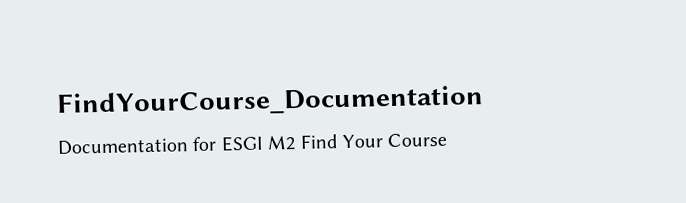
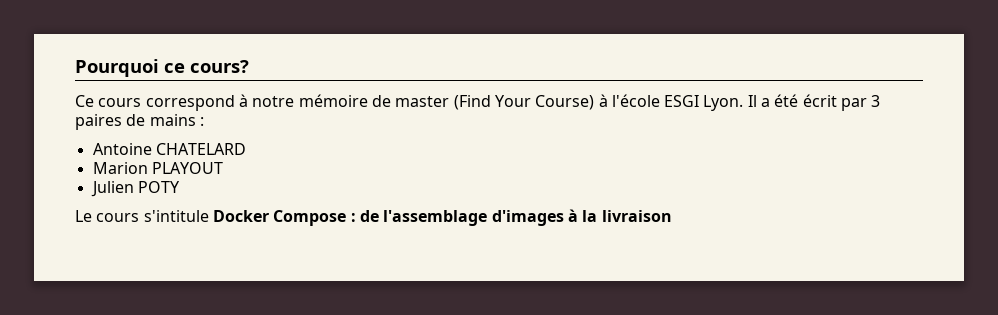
- FindYourCourse_Documentation
- Documentation for ESGI M2 Find Your Course
+ Pourquoi ce cours?
+ Ce cours correspond à notre mémoire de master (Find Your Course) à l'école ESGI Lyon. Il a été écrit par 3 paires de mains :
+ Antoine CHATELARD
+ Marion PLAYOUT
+ Julien POTY
+ Le cours s'intitule Docker Compose : de l'assemblage d'images à la livraison

